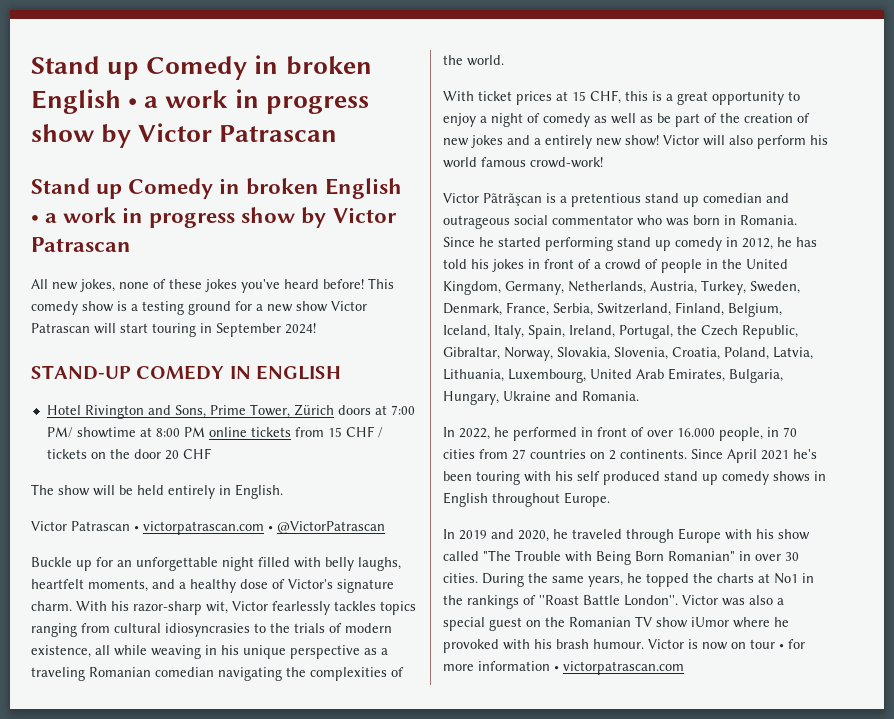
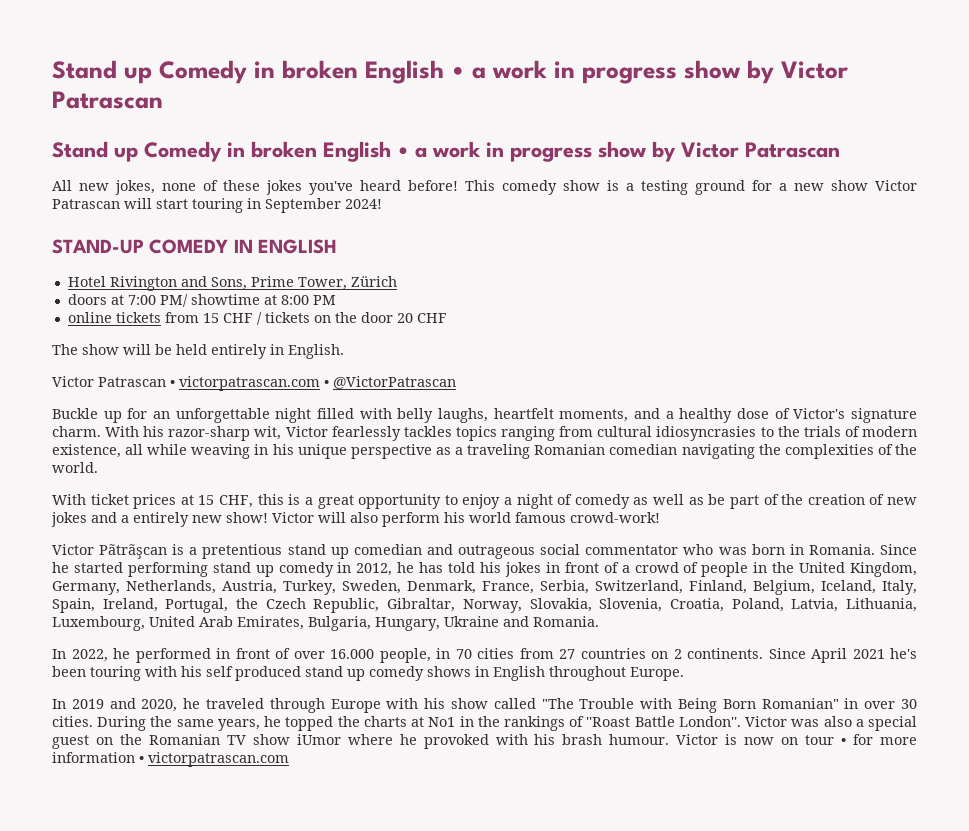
- Hotel Rivington and Sons, Prime Tower, Zürich doors at 7:00 PM/ showtime at 8:00 PM online tickets from 15 CHF / tickets on the door 20 CHF
+ Hotel Rivington and Sons, Prime Tower, Zürich
+ doors at 7:00 PM/ showtime at 8:00 PM
+ online tickets from 15 CHF / tickets on the door 20 CHF

